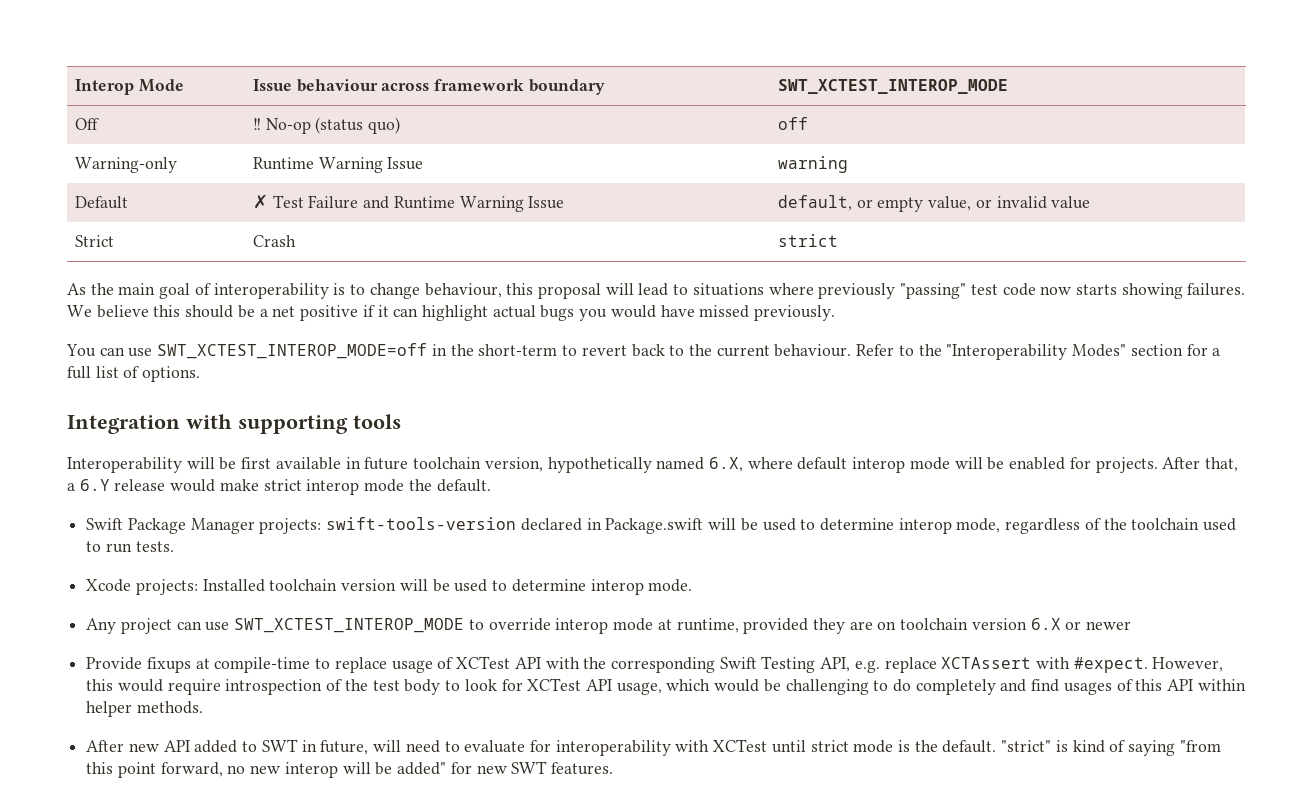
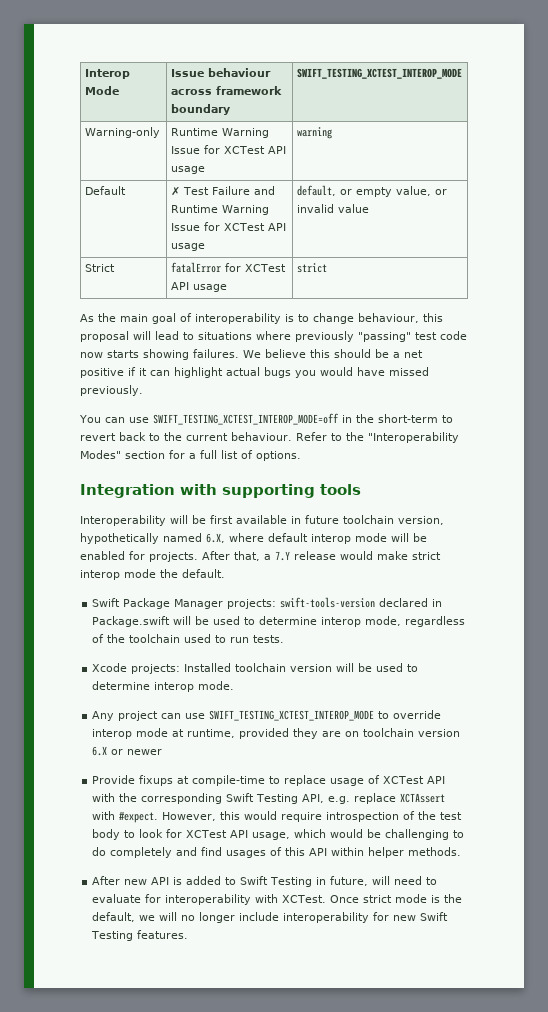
- Interop Mode | Issue behaviour across framework boundary | SWT_XCTEST_INTEROP_MODE
- Off | ‼ No-op (status quo) | off
+ Interop Mode | Issue behaviour across framework boundary | SWIFT_TESTING_XCTEST_INTEROP_MODE
- Warning-only | Runtime Warning Issue | warning
+ Warning-only | Runtime Warning Issue for XCTest API usage | warning
- Default | ✗ Test Failure and Runtime Warning Issue | default, or empty value, or invalid value
+ Default | ✗ Test Failure and Runtime Warning Issue for XCTest API usage | default, or empty value, or invalid value
- Strict | Crash | strict
+ Strict | fatalError for XCTest API usage | strict
- You can use SWT_XCTEST_INTEROP_MODE=off in the short-term to revert back to the current behaviour.
+ You can use SWIFT_TESTING_XCTEST_INTEROP_MODE=off in the short-term to revert back to the current behaviour.
- After that, a 6.Y release would make strict interop mode the default.
+ After that, a 7.Y release would make strict interop mode the default.
- Any project can use SWT_XCTEST_INTEROP_MODE to override interop mode at runtime, provided they are on toolchain version 6.X or newer
+ Any project can use SWIFT_TESTING_XCTEST_INTEROP_MODE to override interop mode at runtime, provided they are on toolchain version 6.X or newer
- After new API added to SWT in future, will need to evaluate for interoperability with XCTest until strict mode is the default. "strict" is kind of saying "from this point forward, no new interop will be added" for new SWT features.
+ After new API is added to Swift Testing in future, will need to evaluate for interoperability with XCTest. Once strict mode is the default, we will no longer include interoperability for new Swift Testing features.

